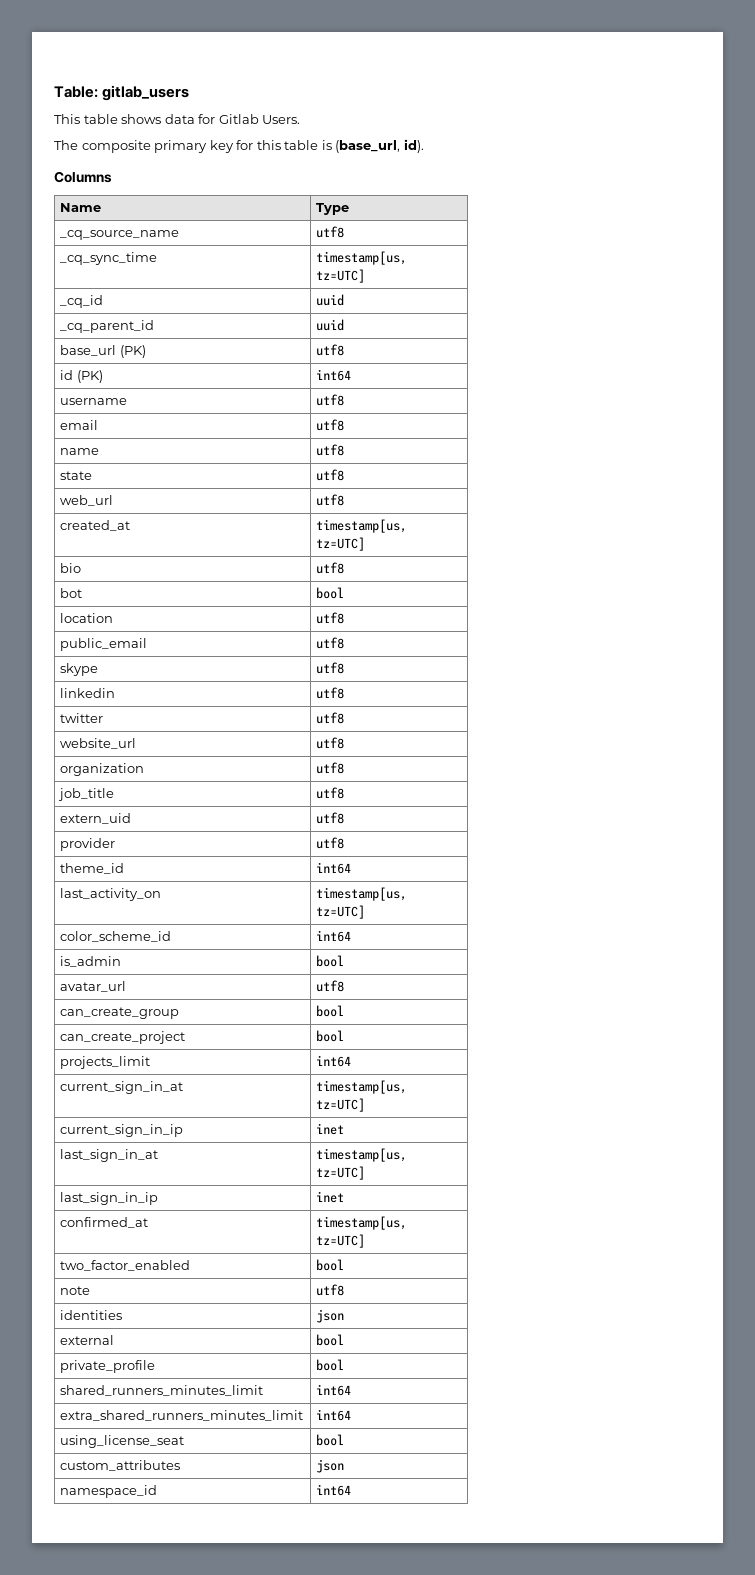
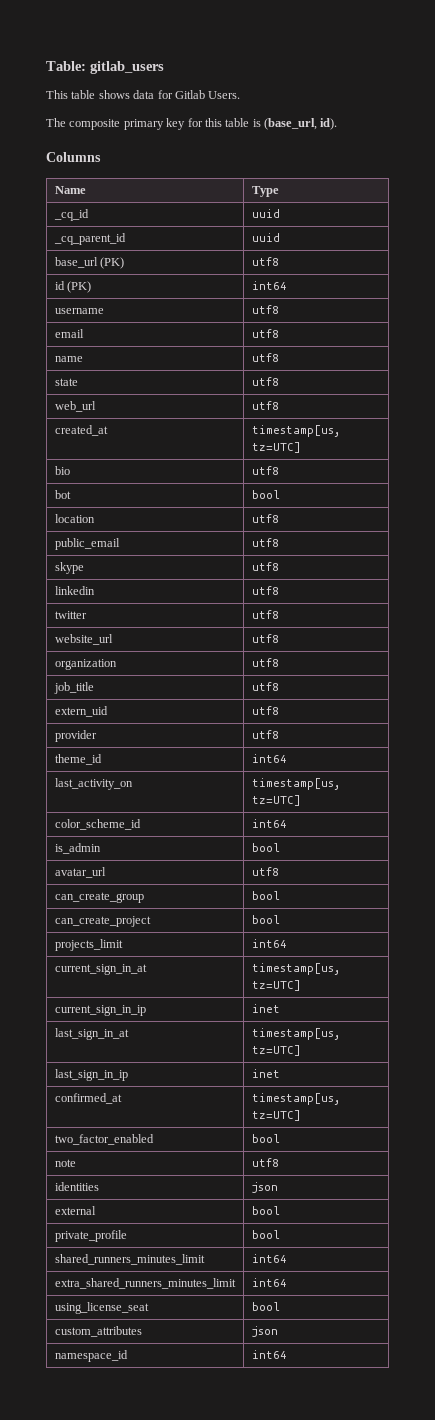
- _cq_source_name | utf8
- _cq_sync_time | timestamp[us, tz=UTC]

